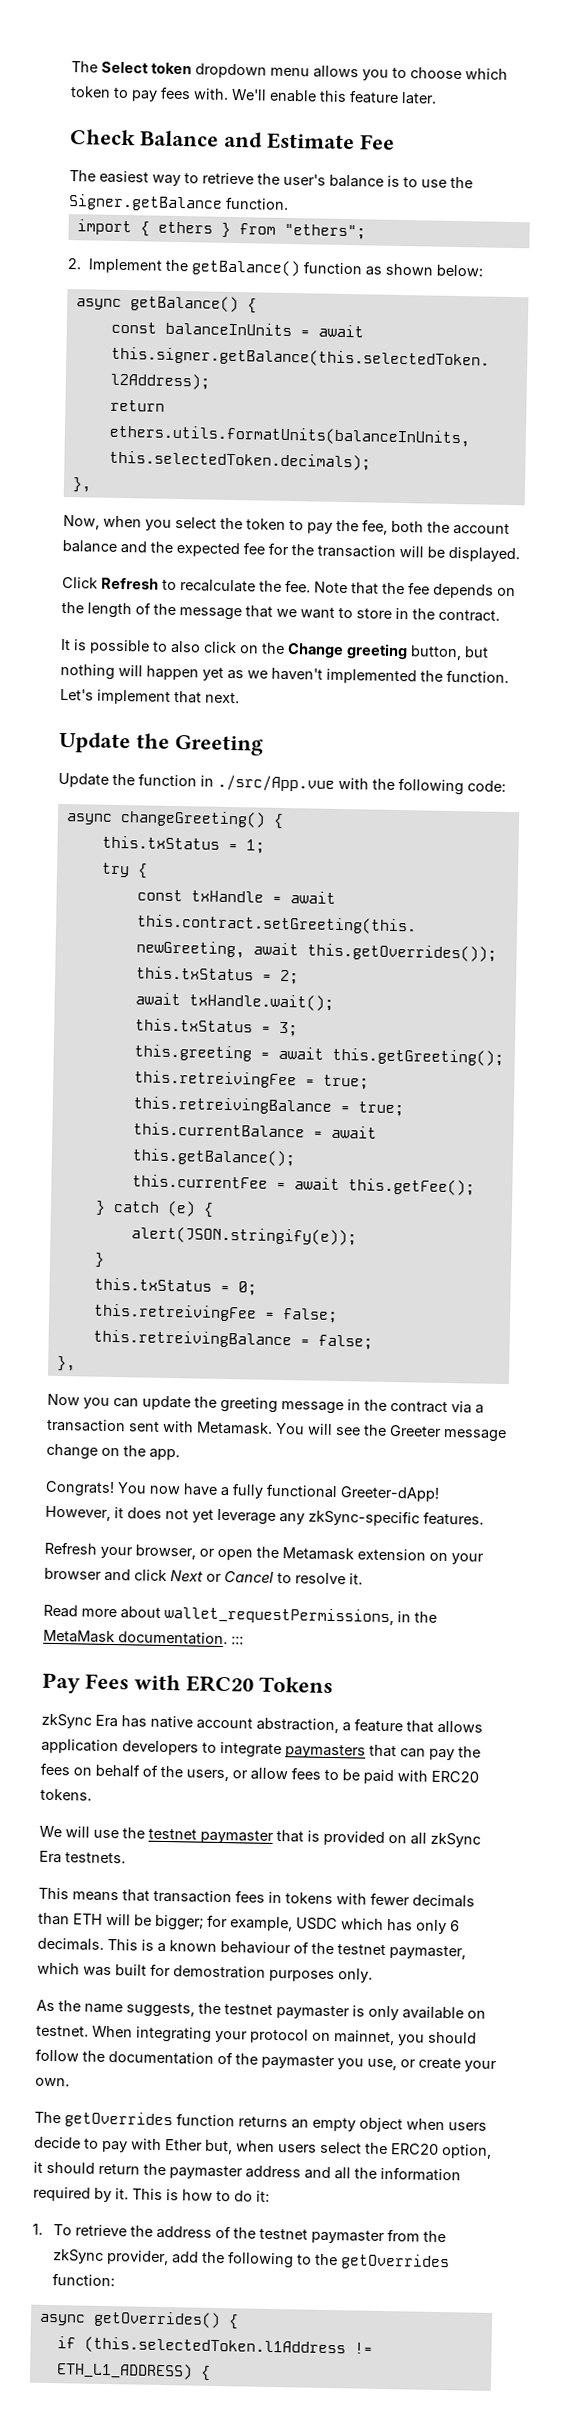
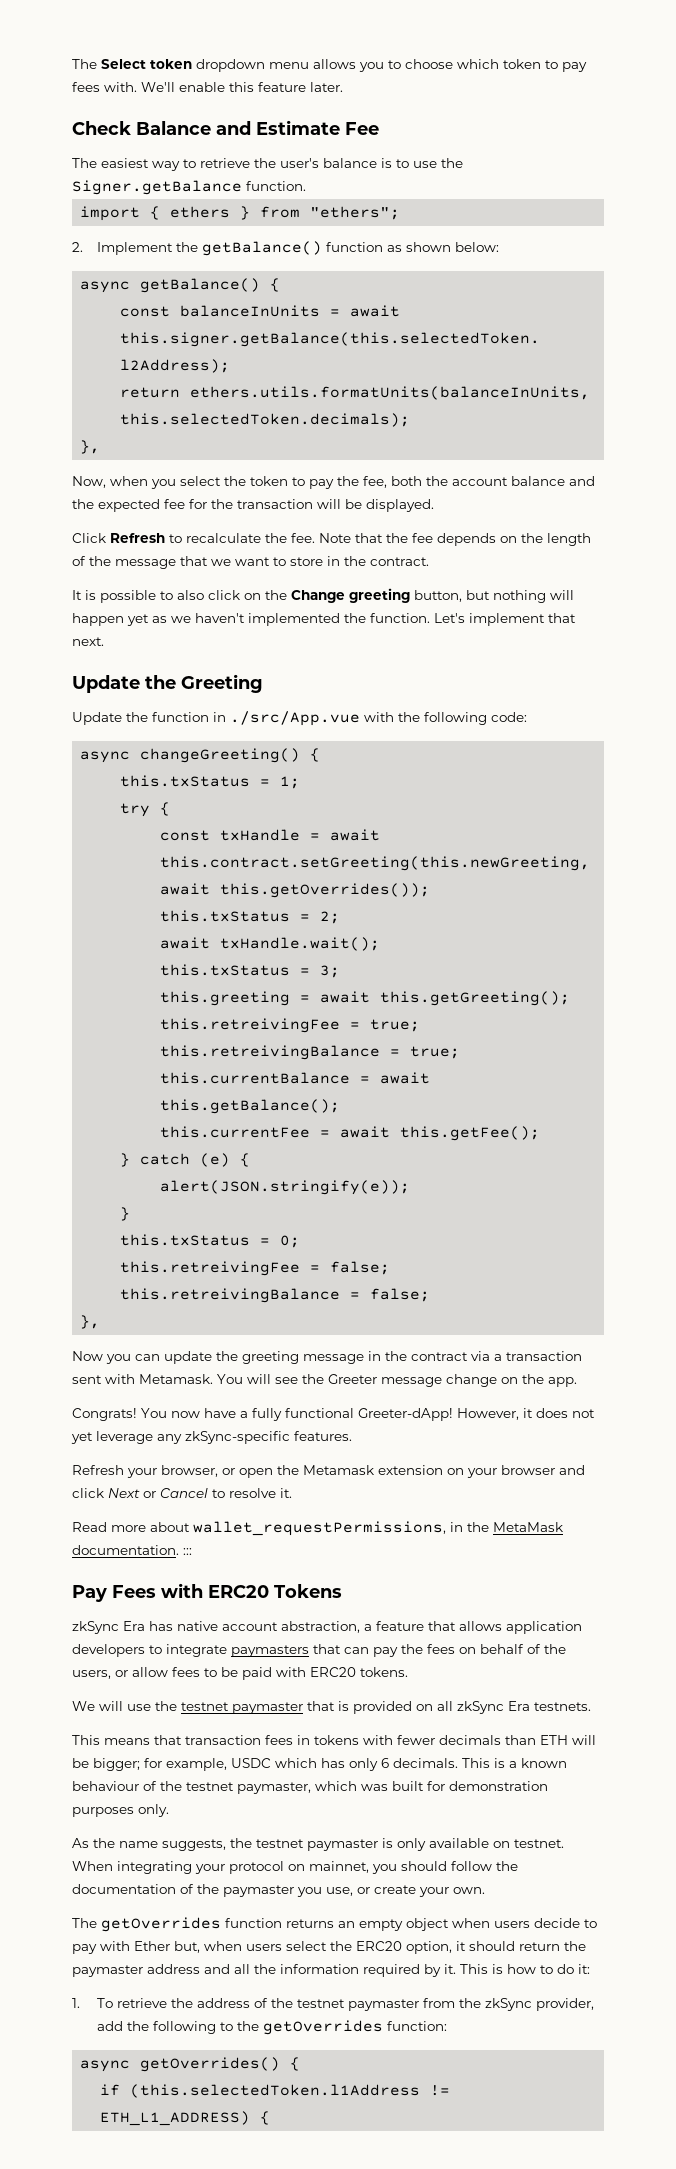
- This is a known behaviour of the testnet paymaster, which was built for demostration purposes only.
+ This is a known behaviour of the testnet paymaster, which was built for demonstration purposes only.

